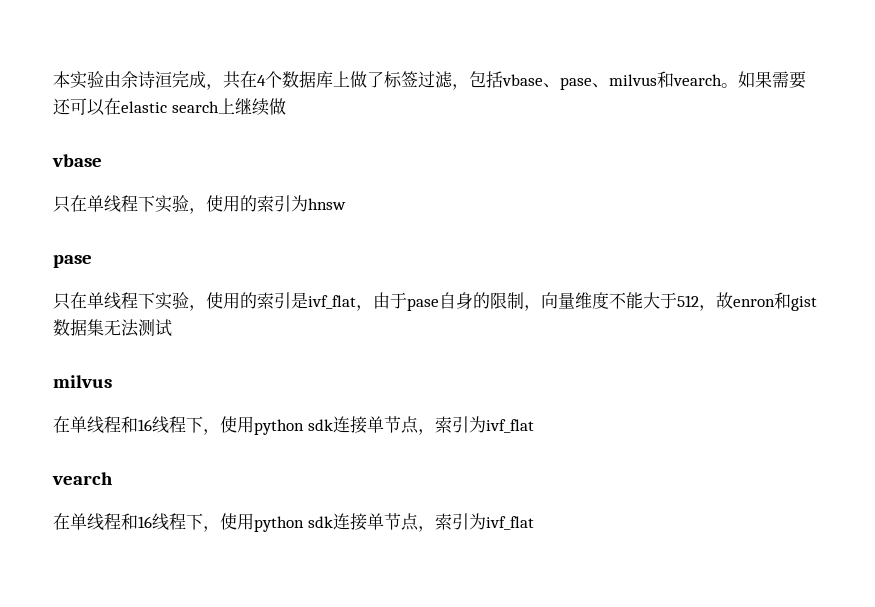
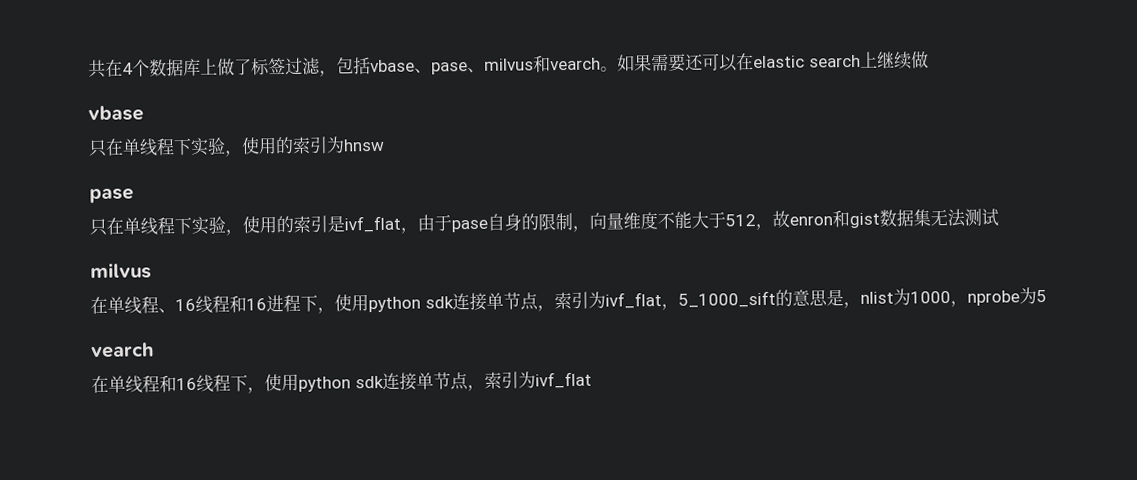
- 本实验由余诗洹完成，共在4个数据库上做了标签过滤，包括vbase、pase、milvus和vearch。
+ 共在4个数据库上做了标签过滤，包括vbase、pase、milvus和vearch。
  只在单线程下实验，使用的索引是ivf_flat，由于pase自身的限制，向量维度不能大于512，故enron和gist数据集无法测试
  milvus
- 在单线程和16线程下，使用python sdk连接单节点，索引为ivf_flat
+ 在单线程、16线程和16进程下，使用python sdk连接单节点，索引为ivf_flat，5_1000_sift的意思是，nlist为1000，nprobe为5

